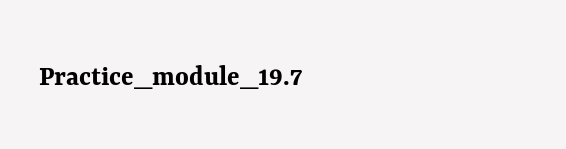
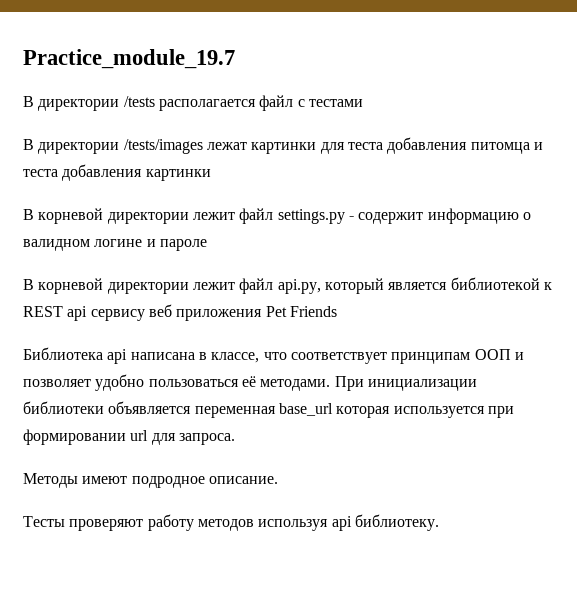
+ В директории /tests располагается файл с тестами
+ В директории /tests/images лежат картинки для теста добавления питомца и теста добавления картинки
+ В корневой директории лежит файл settings.py - содержит информацию о валидном логине и пароле
+ В корневой директории лежит файл api.py, который является библиотекой к REST api сервису веб приложения Pet Friends
+ Библиотека api написана в классе, что соответствует принципам ООП и позволяет удобно пользоваться её методами. При инициализации библиотеки объявляется переменная base_url которая используется при формировании url для запроса.
+ Методы имеют подродное описание.
+ Тесты проверяют работу методов используя api библиотеку.

